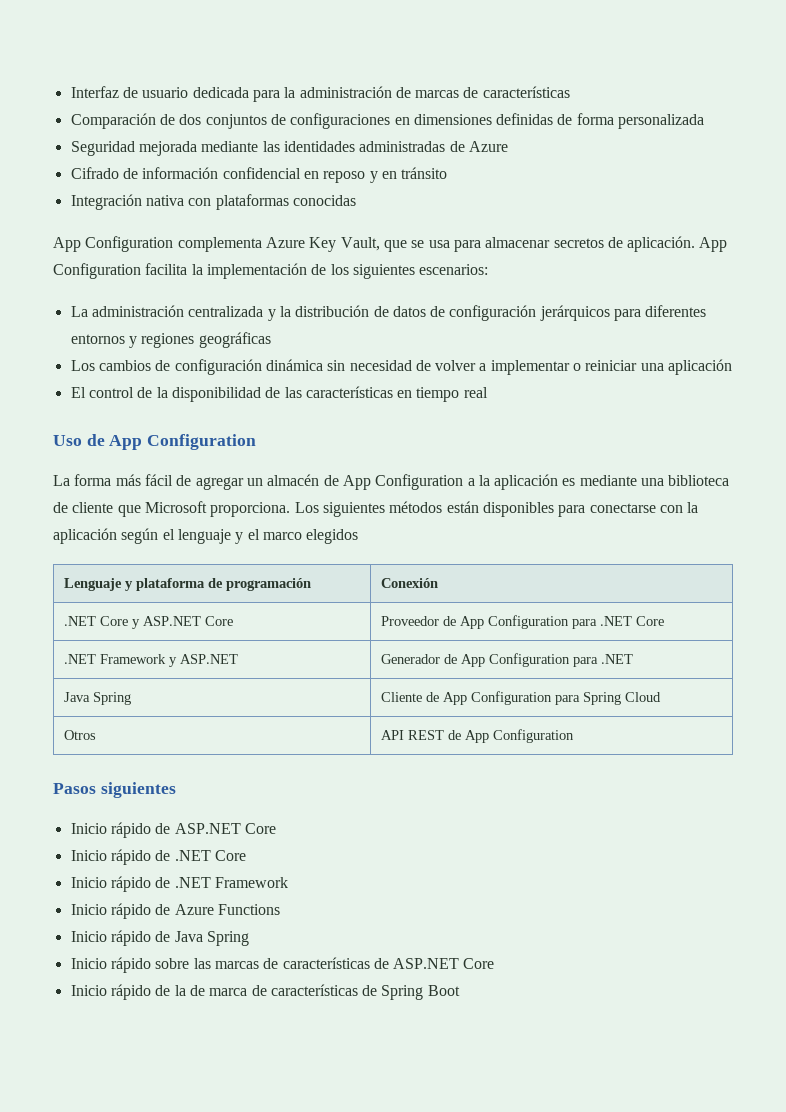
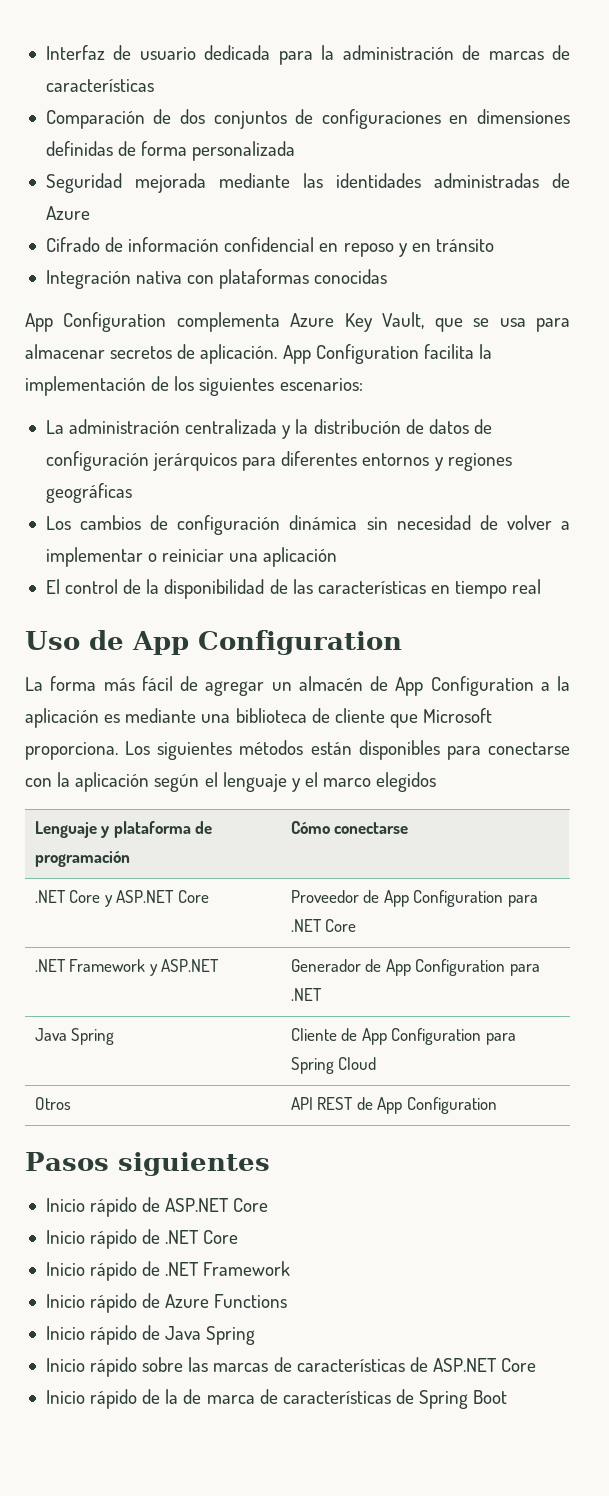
- Lenguaje y plataforma de programación | Conexión
+ Lenguaje y plataforma de programación | Cómo conectarse

